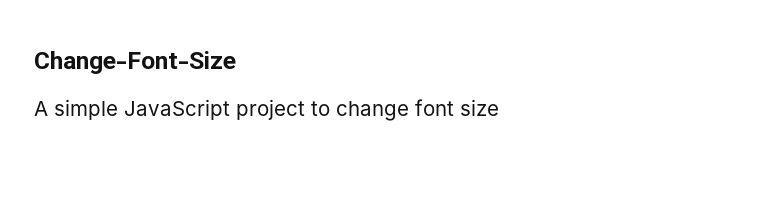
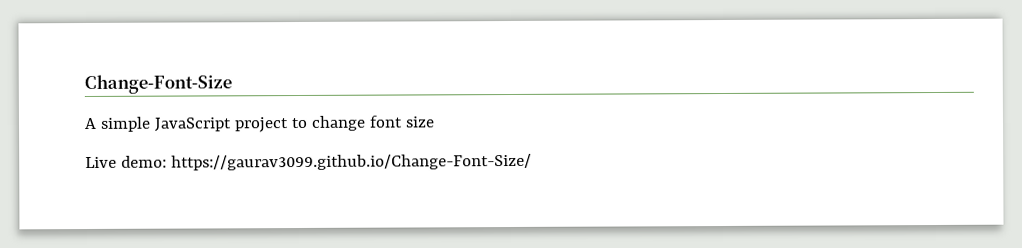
+ Live demo: https://gaurav3099.github.io/Change-Font-Size/

